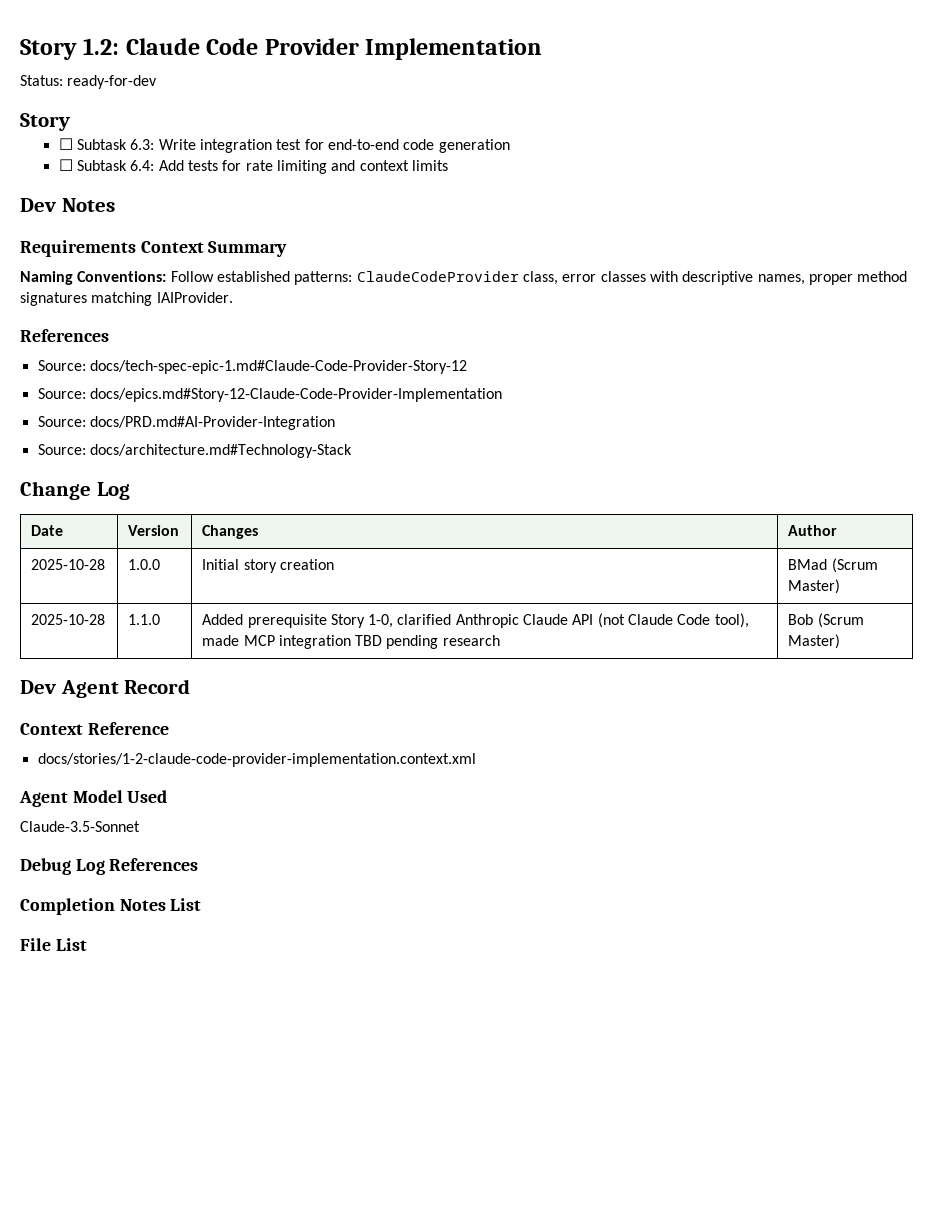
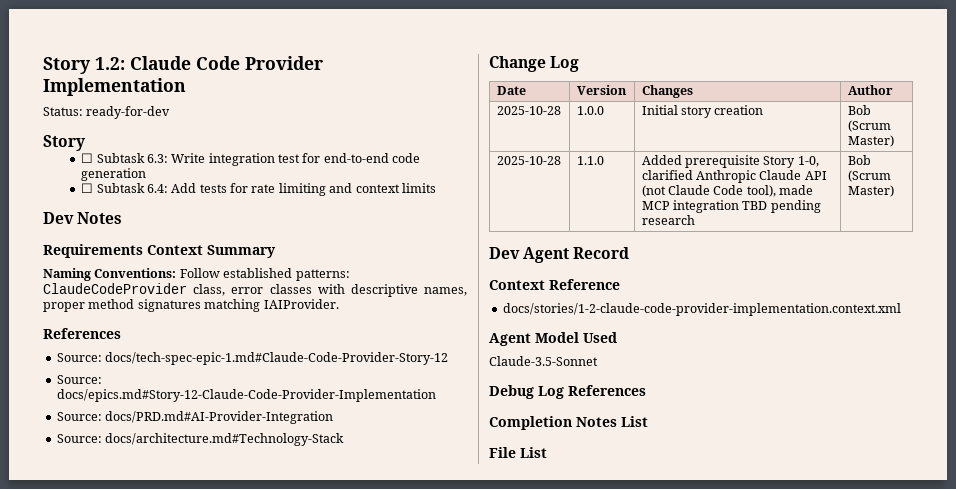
- 2025-10-28 | 1.0.0 | Initial story creation | BMad (Scrum Master)
+ 2025-10-28 | 1.0.0 | Initial story creation | Bob (Scrum Master)

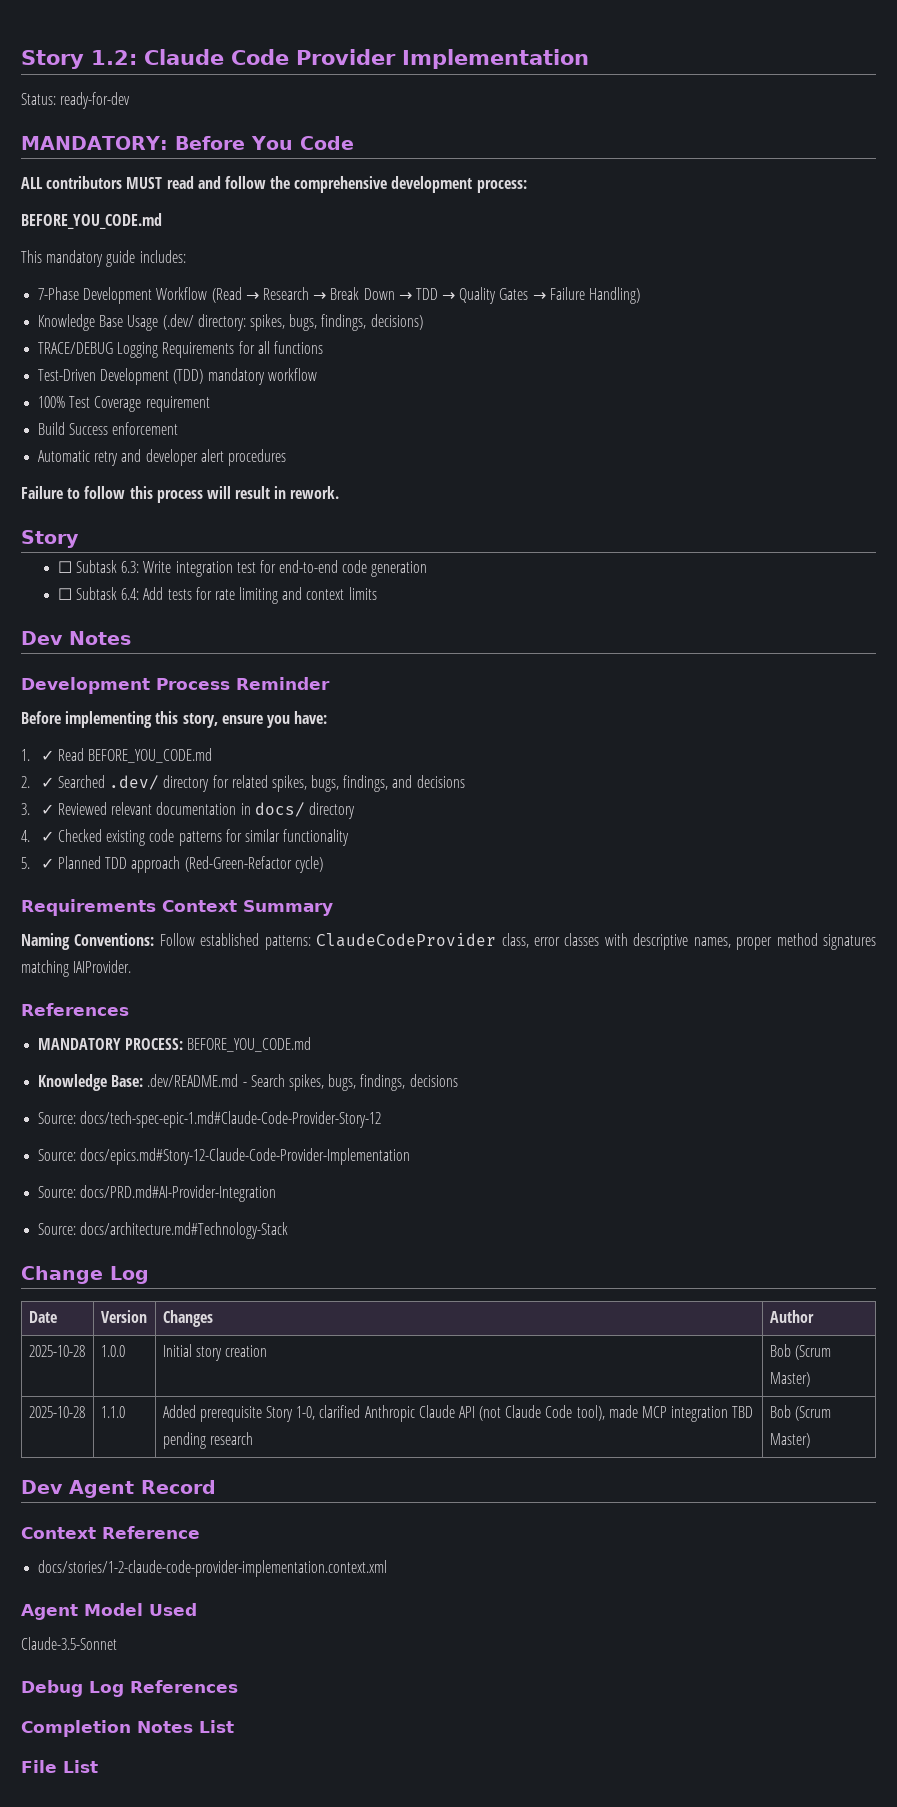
+ MANDATORY: Before You Code
+ ALL contributors MUST read and follow the comprehensive development process:
+ BEFORE_YOU_CODE.md
+ This mandatory guide includes:
+ 7-Phase Development Workflow (Read → Research → Break Down → TDD → Quality Gates → Failure Handling)
+ Knowledge Base Usage (.dev/ directory: spikes, bugs, findings, decisions)
+ TRACE/DEBUG Logging Requirements for all functions
+ Test-Driven Development (TDD) mandatory workflow
+ 100% Test Coverage requirement
+ Build Success enforcement
+ Automatic retry and developer alert procedures
+ Failure to follow this process will result in rework.
+ Development Process Reminder
+ Before implementing this story, ensure you have:
+ 1. ✓ Read BEFORE_YOU_CODE.md
+ 2. ✓ Searched .dev/ directory for related spikes, bugs, findings, and decisions
+ 3. ✓ Reviewed relevant documentation in docs/ directory
+ 4. ✓ Checked existing code patterns for similar functionality
+ 5. ✓ Planned TDD approach (Red-Green-Refactor cycle)
+ MANDATORY PROCESS: BEFORE_YOU_CODE.md
+ Knowledge Base: .dev/README.md - Search spikes, bugs, findings, decisions

